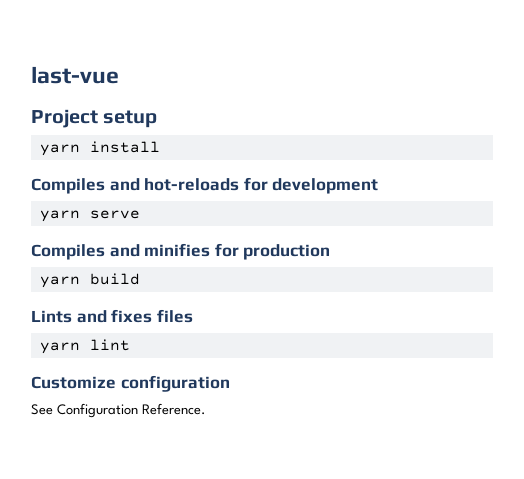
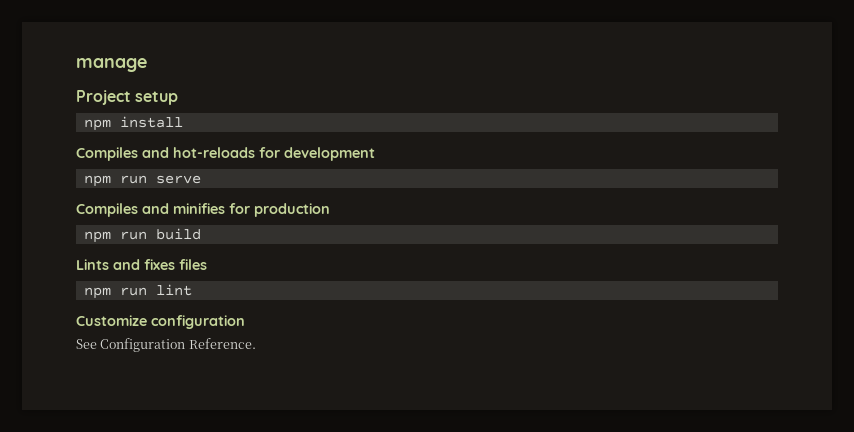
- last-vue
+ manage
- yarn install
+ npm install
- yarn serve
+ npm run serve
- yarn build
+ npm run build
- yarn lint
+ npm run lint

